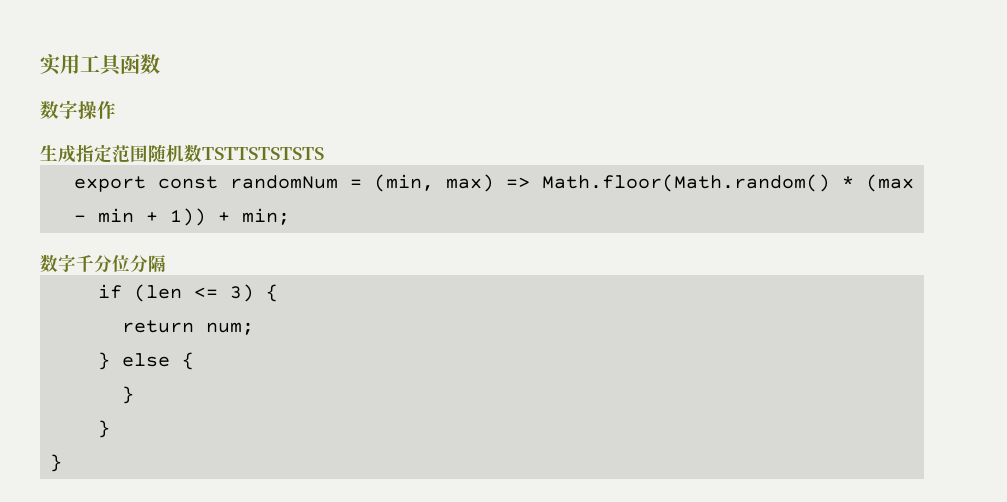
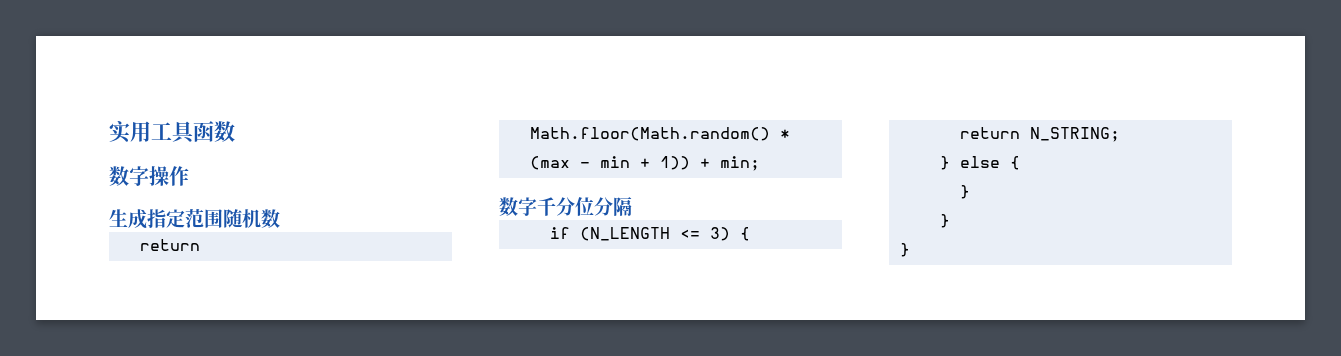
- 生成指定范围随机数TSTTSTSTSTS
- export const randomNum = (min, max) => Math.floor(Math.random() * (max - min + 1)) + min;
+ 生成指定范围随机数
+ return Math.floor(Math.random() * (max - min + 1)) + min;
- if (len <= 3) {
+ if (N_LENGTH <= 3) {
- return num;
+ return N_STRING;

